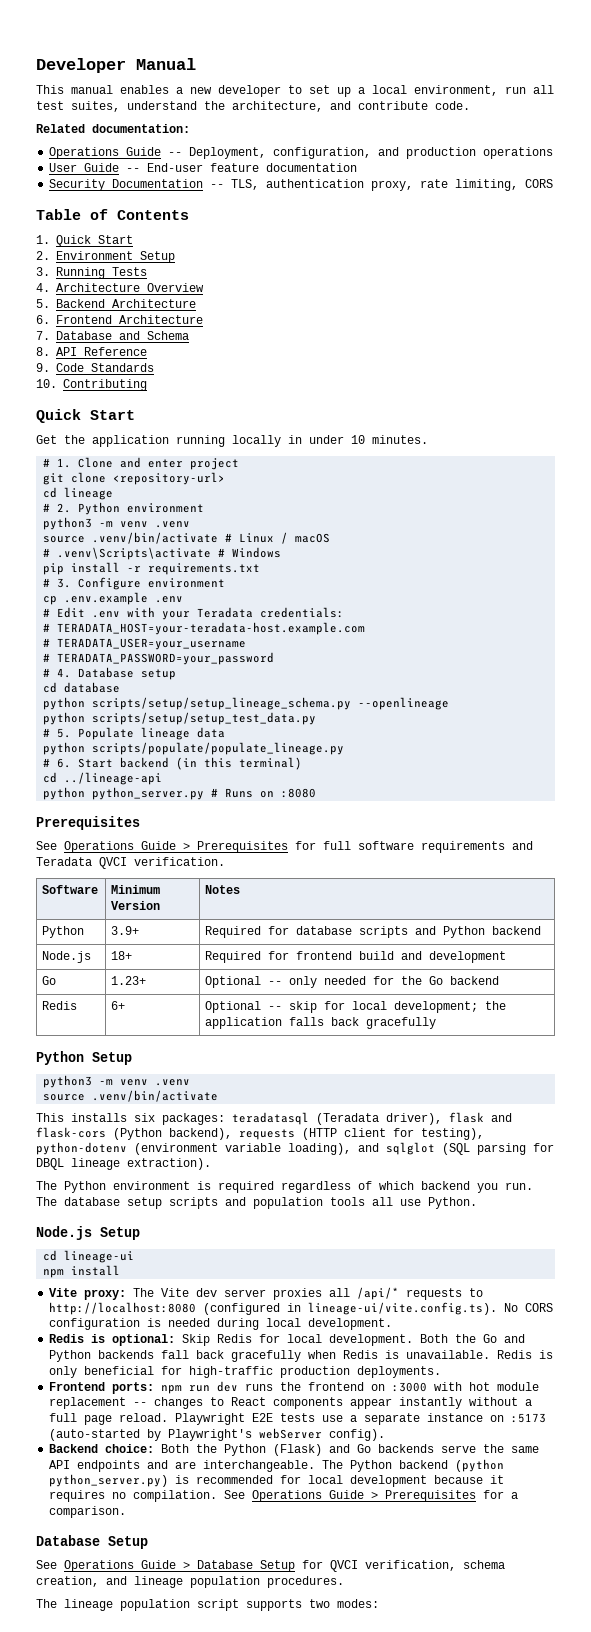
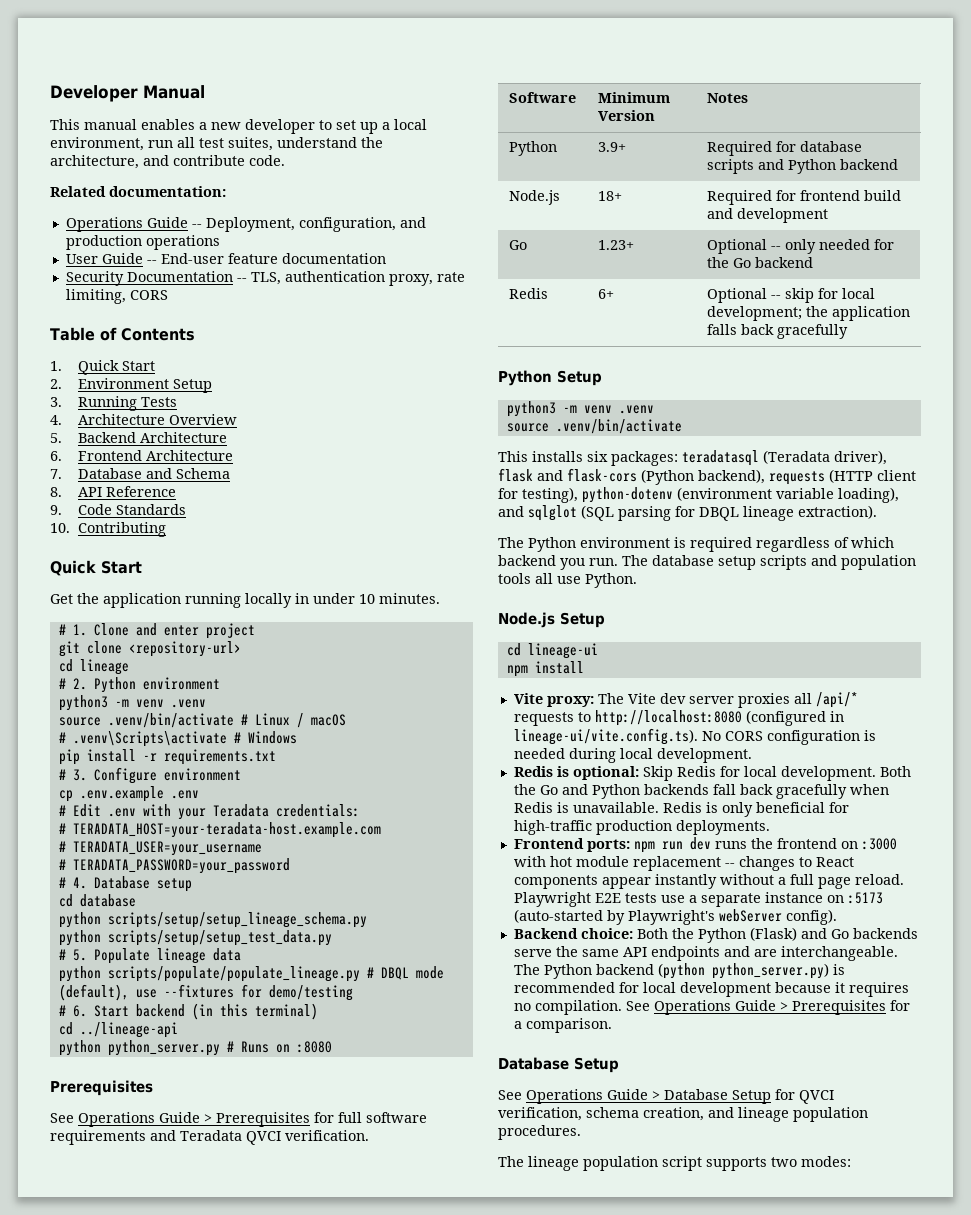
- python scripts/setup/setup_lineage_schema.py --openlineage
+ python scripts/setup/setup_lineage_schema.py
- python scripts/populate/populate_lineage.py
+ python scripts/populate/populate_lineage.py # DBQL mode (default), use --fixtures for demo/testing

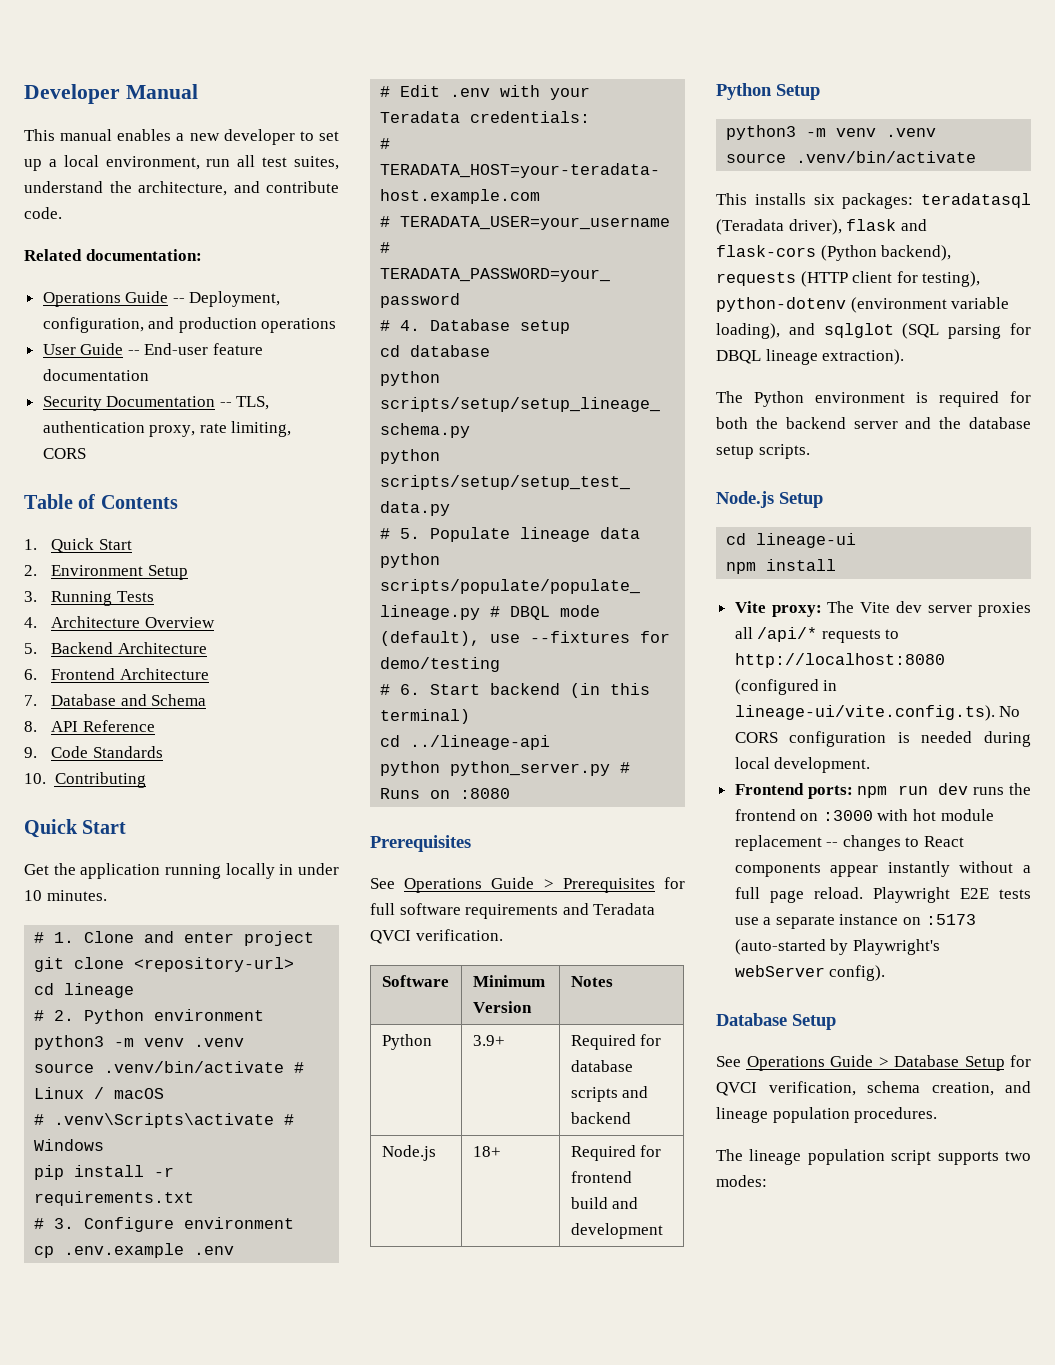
- Python | 3.9+ | Required for database scripts and Python backend
+ Python | 3.9+ | Required for database scripts and backend
- Go | 1.23+ | Optional -- only needed for the Go backend
- Redis | 6+ | Optional -- skip for local development; the application falls back gracefully
- The Python environment is required regardless of which backend you run. The database setup scripts and population tools all use Python.
+ The Python environment is required for both the backend server and the database setup scripts.
- Redis is optional: Skip Redis for local development. Both the Go and Python backends fall back gracefully when Redis is unavailable. Redis is only beneficial for high-traffic production deployments.
- Backend choice: Both the Python (Flask) and Go backends serve the same API endpoints and are interchangeable. The Python backend (python python_server.py) is recommended for local development because it requires no compilation. See Operations Guide > Prerequisites for a comparison.

